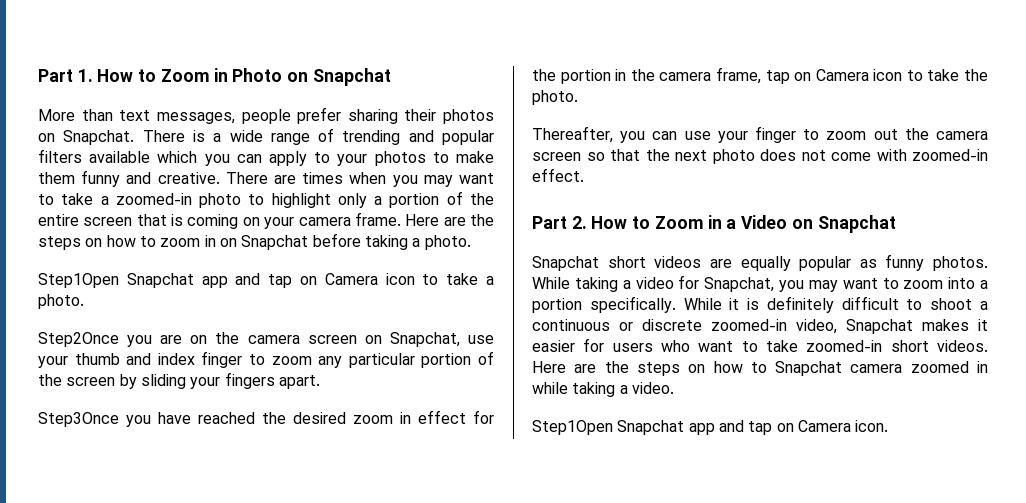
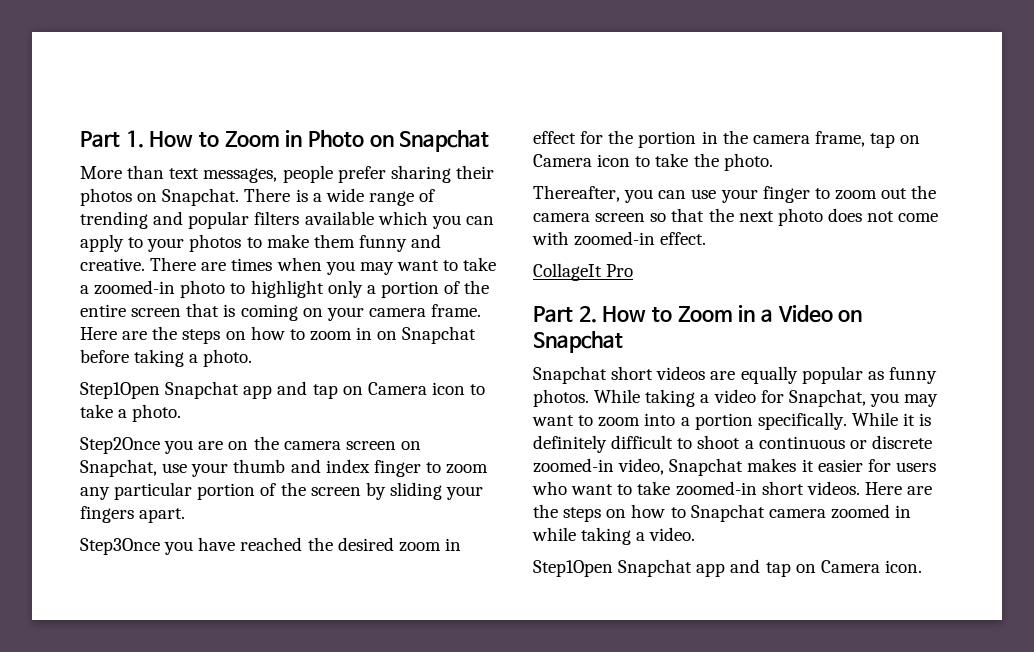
+ CollageIt Pro

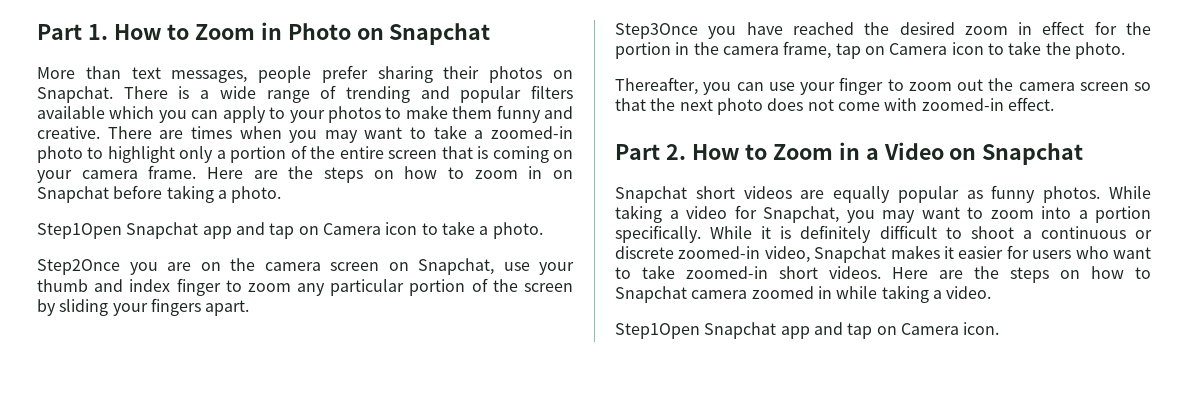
- CollageIt Pro

